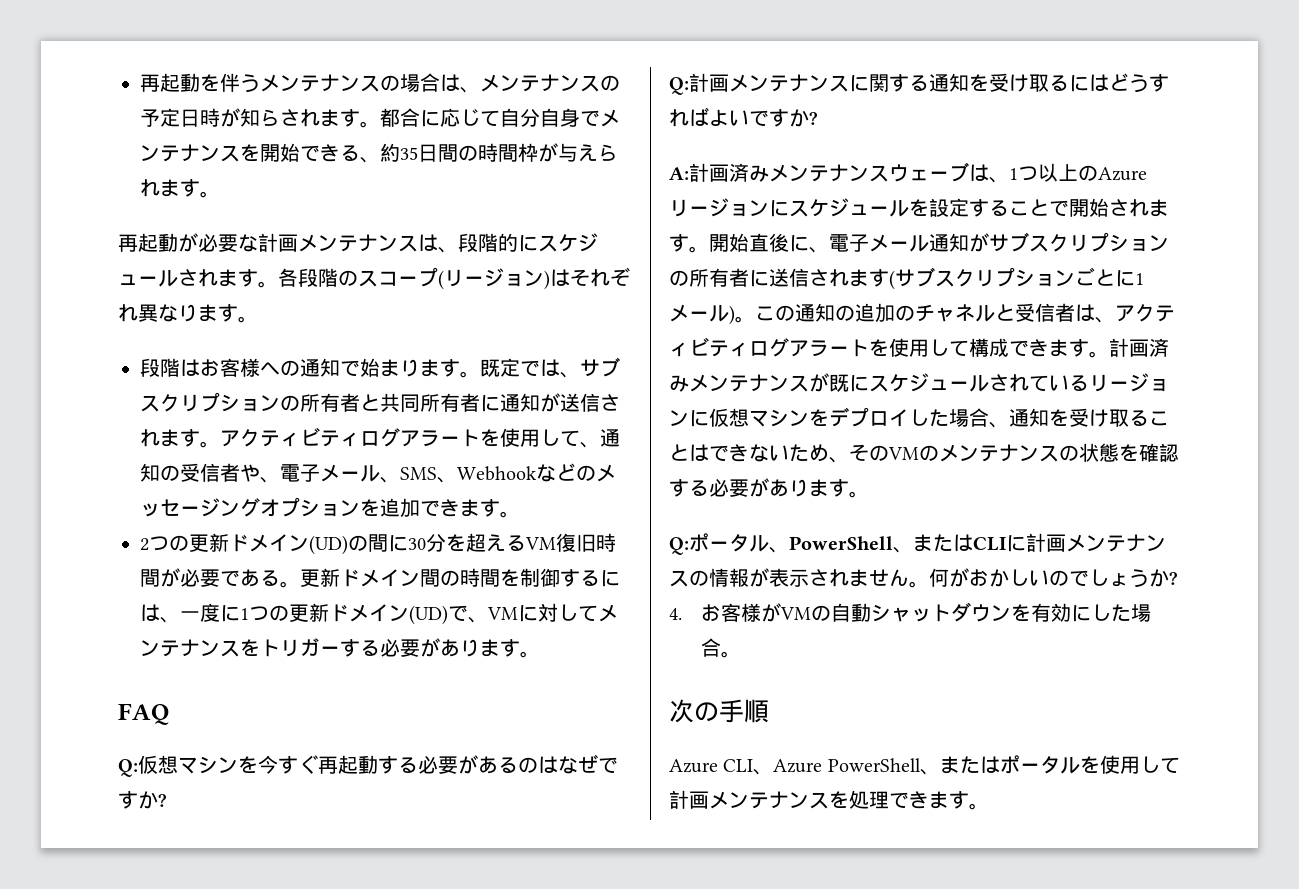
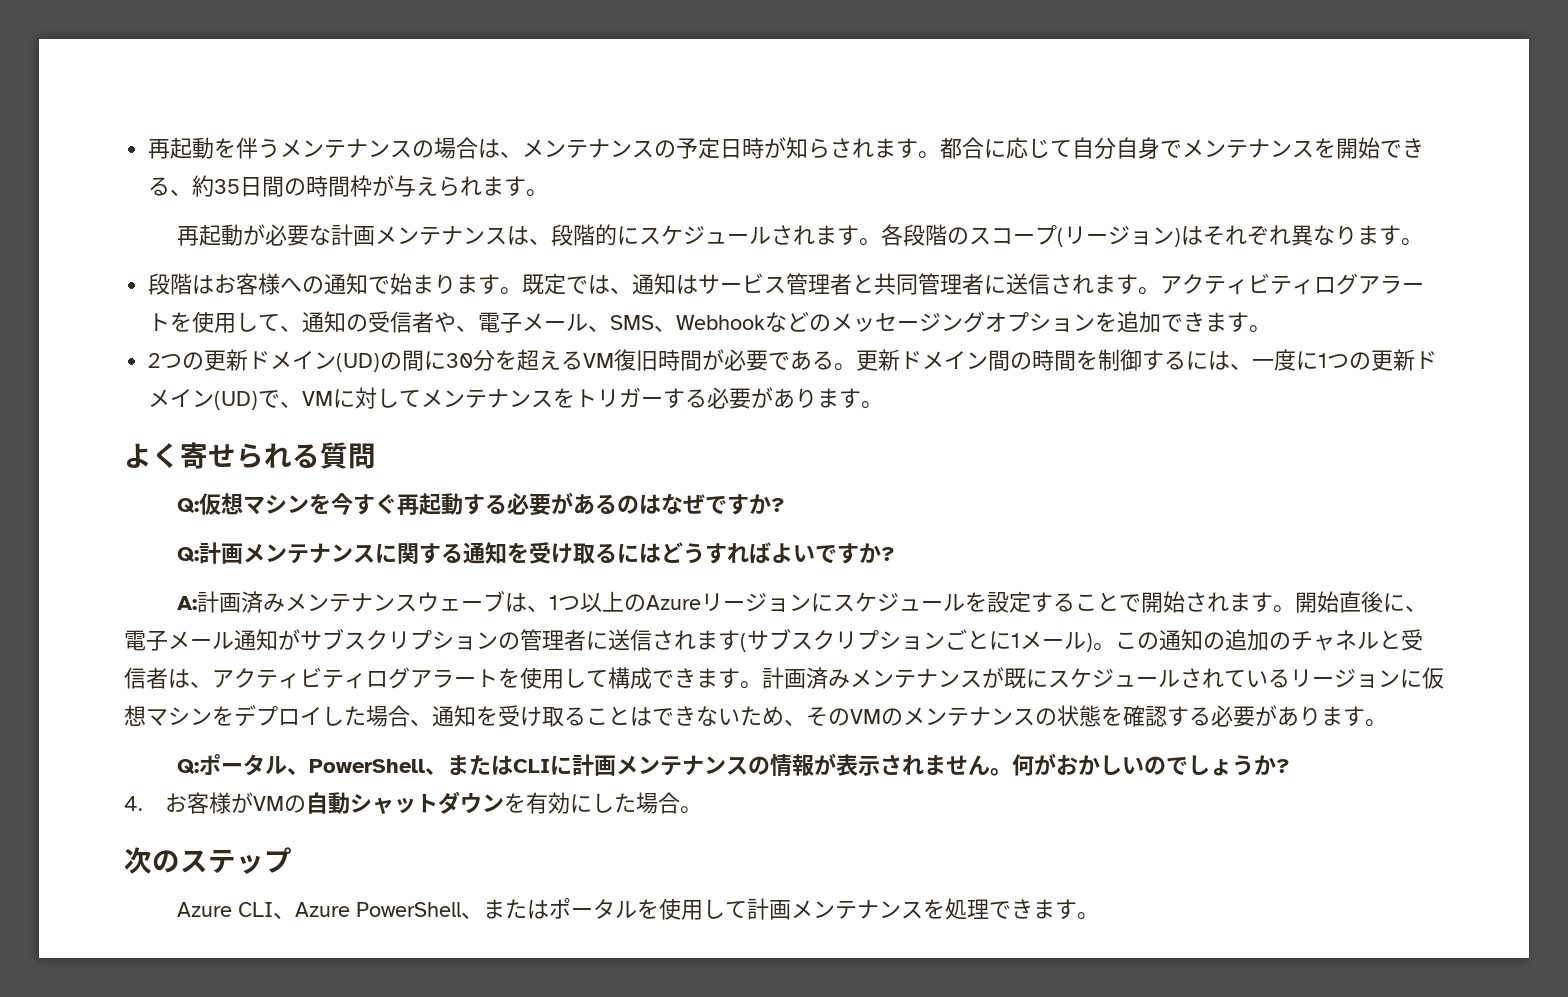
- 既定では、サブスクリプションの所有者と共同所有者に通知が送信されます。
+ 既定では、通知はサービス管理者と共同管理者に送信されます。
- FAQ
+ よく寄せられる質問
- 開始直後に、電子メール通知がサブスクリプションの所有者に送信されます(サブスクリプションごとに1メール)。
+ 開始直後に、電子メール通知がサブスクリプションの管理者に送信されます(サブスクリプションごとに1メール)。
- 次の手順
+ 次のステップ

